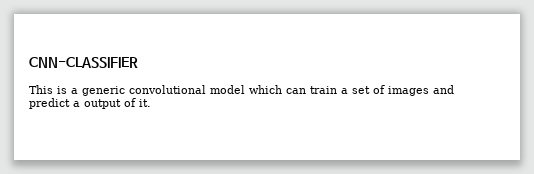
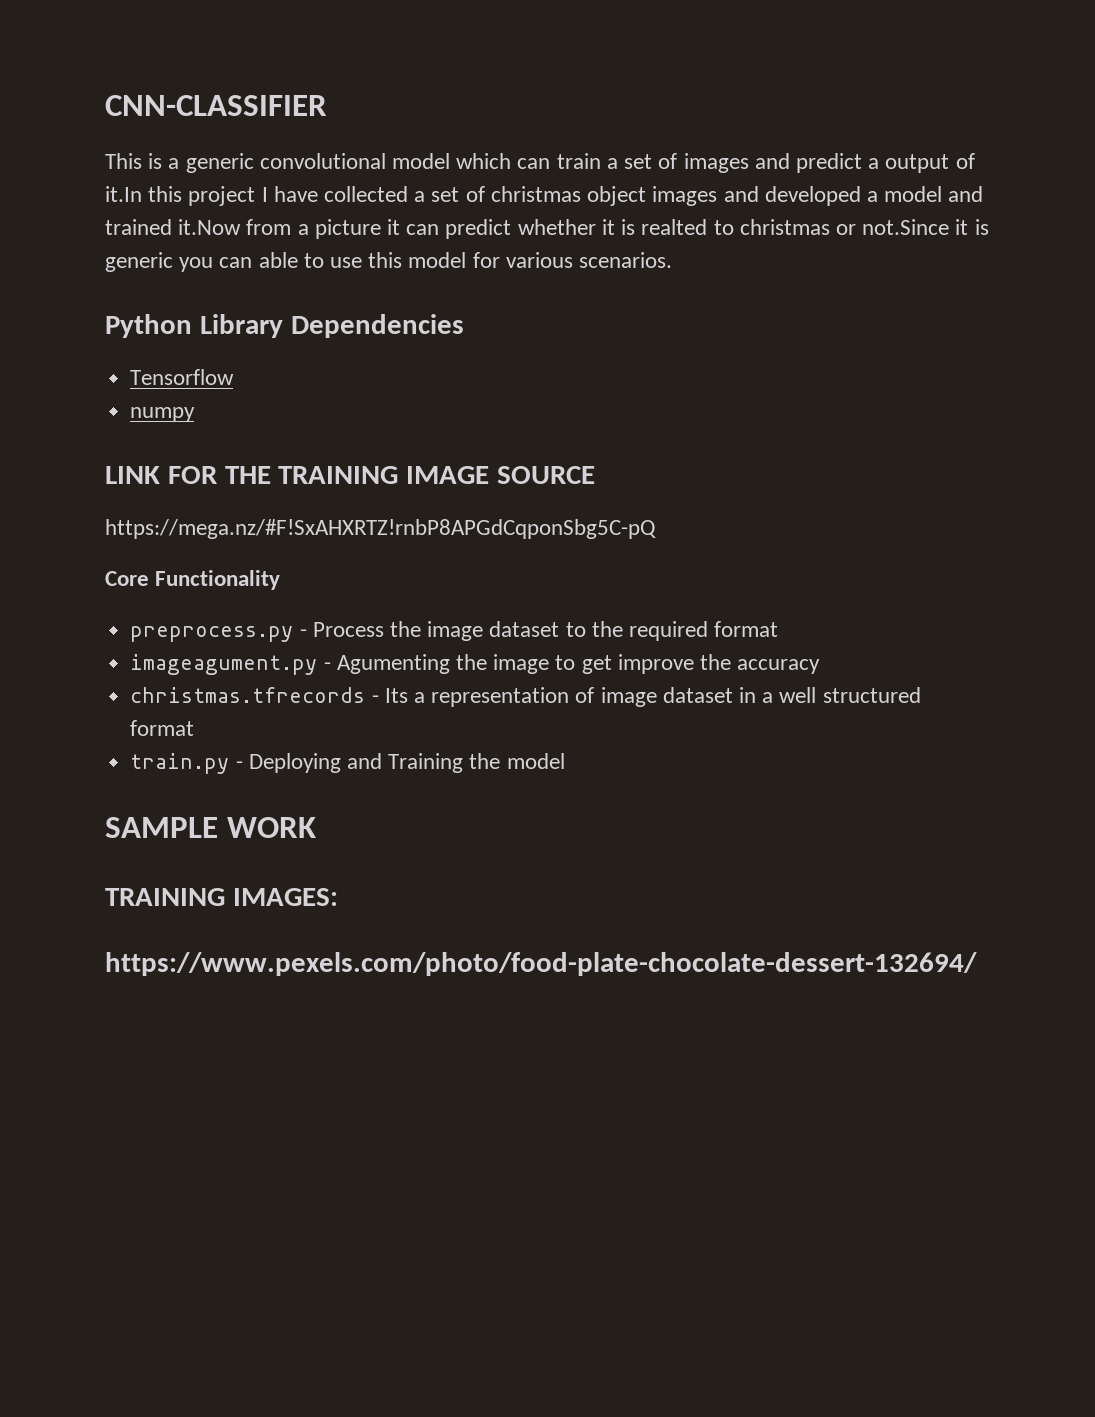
- This is a generic convolutional model which can train a set of images and predict a output of it.
+ This is a generic convolutional model which can train a set of images and predict a output of it.In this project I have collected a set of christmas object images and developed a model and trained it.Now from a picture it can predict whether it is realted to christmas or not.Since it is generic you can able to use this model for various scenarios.
+ Python Library Dependencies
+ Tensorflow
+ numpy
+ LINK FOR THE TRAINING IMAGE SOURCE
+ https://mega.nz/#F!SxAHXRTZ!rnbP8APGdCqponSbg5C-pQ
+ Core Functionality
+ preprocess.py - Process the image dataset to the required format
+ imageagument.py - Agumenting the image to get improve the accuracy
+ christmas.tfrecords - Its a representation of image dataset in a well structured format
+ train.py - Deploying and Training the model
+ SAMPLE WORK
+ TRAINING IMAGES:
+ https://www.pexels.com/photo/food-plate-chocolate-dessert-132694/

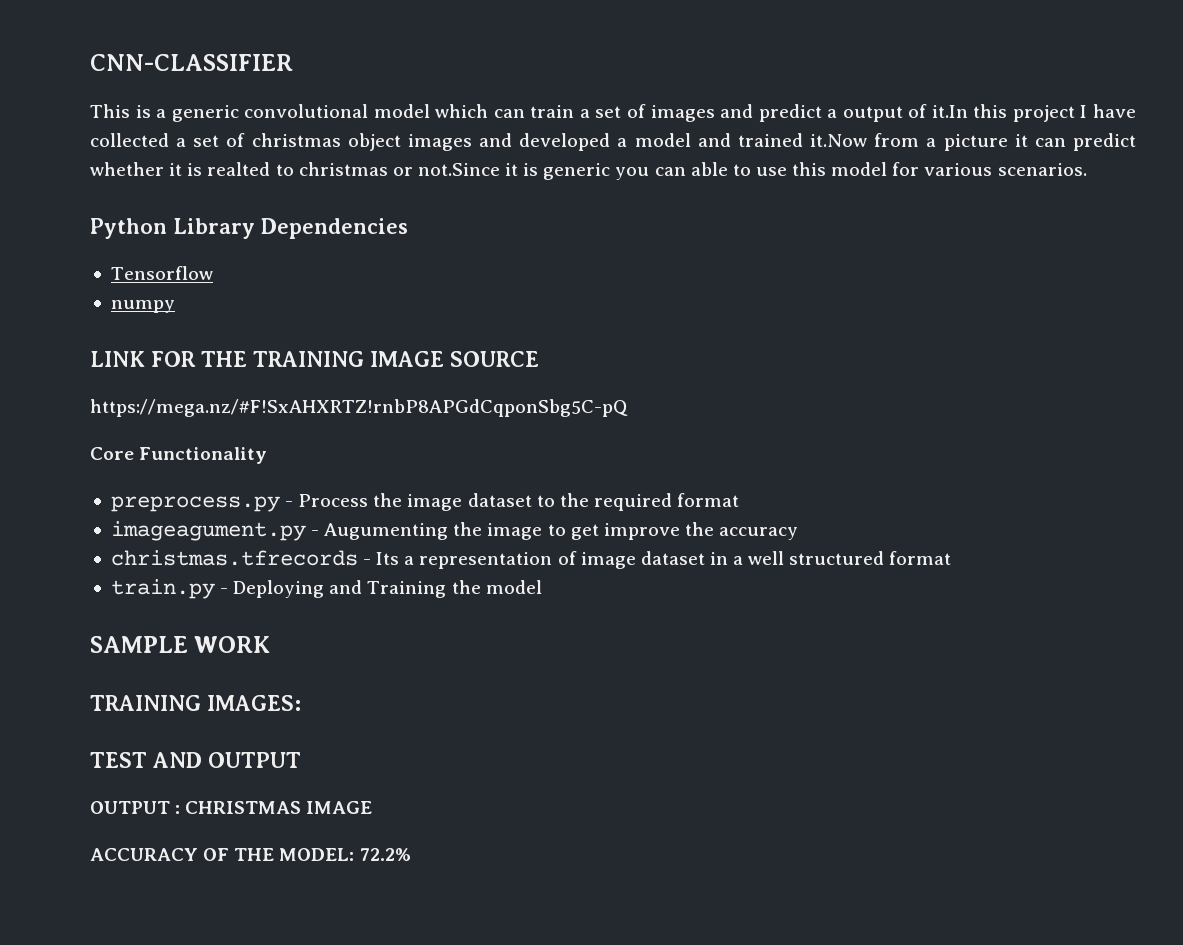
- imageagument.py - Agumenting the image to get improve the accuracy
+ imageagument.py - Augumenting the image to get improve the accuracy
- https://www.pexels.com/photo/food-plate-chocolate-dessert-132694/
+ TEST AND OUTPUT
+ OUTPUT : CHRISTMAS IMAGE
+ ACCURACY OF THE MODEL: 72.2%

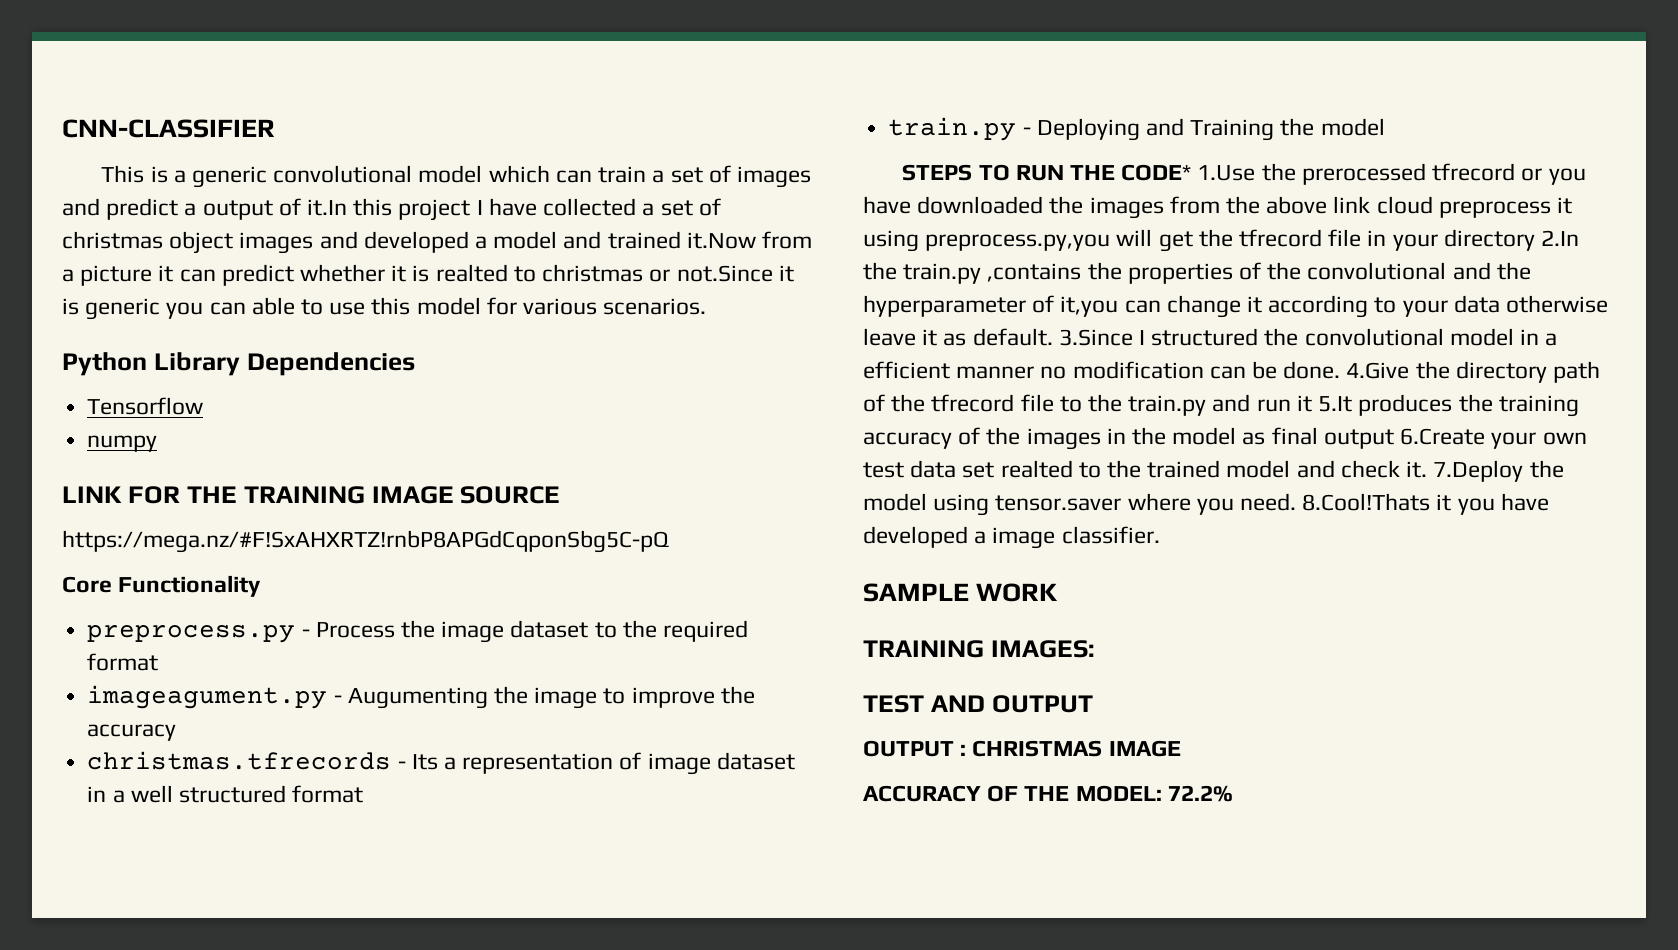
- imageagument.py - Augumenting the image to get improve the accuracy
+ imageagument.py - Augumenting the image to improve the accuracy
+ STEPS TO RUN THE CODE* 1.Use the prerocessed tfrecord or you have downloaded the images from the above link cloud preprocess it using preprocess.py,you will get the tfrecord file in your directory 2.In the train.py ,contains the properties of the convolutional and the hyperparameter of it,you can change it according to your data otherwise leave it as default. 3.Since I structured the convolutional model in a efficient manner no modification can be done. 4.Give the directory path of the tfrecord file to the train.py and run it 5.It produces the training accuracy of the images in the model as final output 6.Create your own test data set realted to the trained model and check it. 7.Deploy the model using tensor.saver where you need. 8.Cool!Thats it you have developed a image classifier.

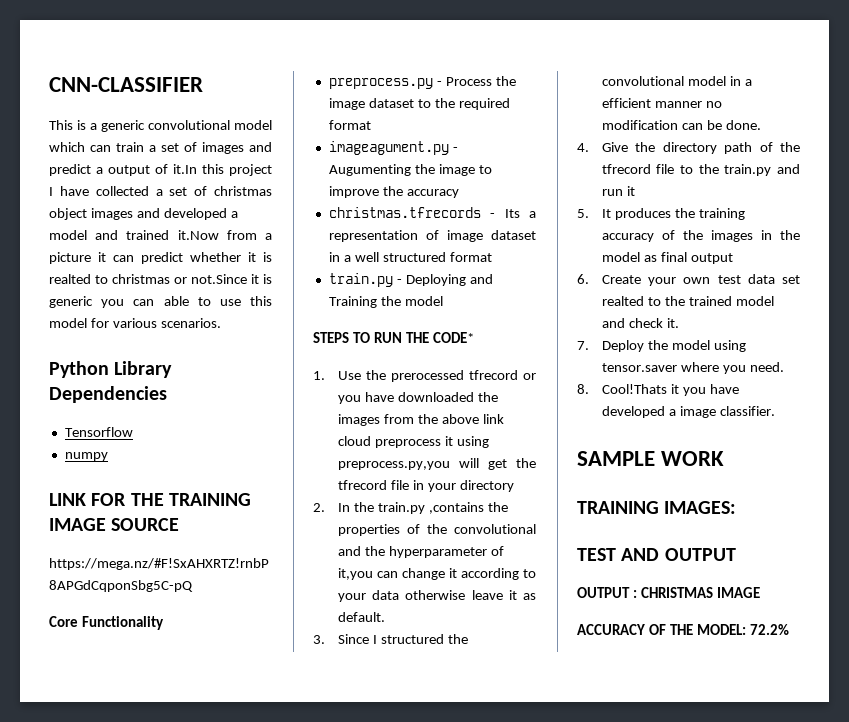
- STEPS TO RUN THE CODE* 1.Use the prerocessed tfrecord or you have downloaded the images from the above link cloud preprocess it using preprocess.py,you will get the tfrecord file in your directory 2.In the train.py ,contains the properties of the convolutional and the hyperparameter of it,you can change it according to your data otherwise leave it as default. 3.Since I structured the convolutional model in a efficient manner no modification can be done. 4.Give the directory path of the tfrecord file to the train.py and run it 5.It produces the training accuracy of the images in the model as final output 6.Create your own test data set realted to the trained model and check it. 7.Deploy the model using tensor.saver where you need. 8.Cool!Thats it you have developed a image classifier.
+ STEPS TO RUN THE CODE*
+ 1. Use the prerocessed tfrecord or you have downloaded the images from the above link cloud preprocess it using preprocess.py,you will get the tfrecord file in your directory
+ 2. In the train.py ,contains the properties of the convolutional and the hyperparameter of it,you can change it according to your data otherwise leave it as default.
+ 3. Since I structured the convolutional model in a efficient manner no modification can be done.
+ 4. Give the directory path of the tfrecord file to the train.py and run it
+ 5. It produces the training accuracy of the images in the model as final output
+ 6. Create your own test data set realted to the trained model and check it.
+ 7. Deploy the model using tensor.saver where you need.
+ 8. Cool!Thats it you have developed a image classifier.

